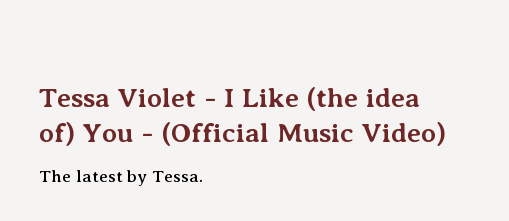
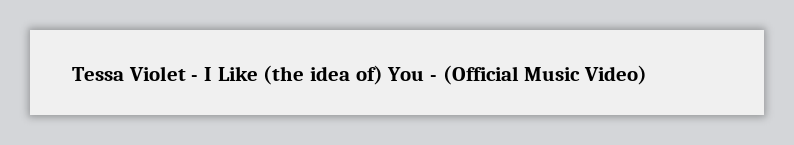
- The latest by Tessa.

